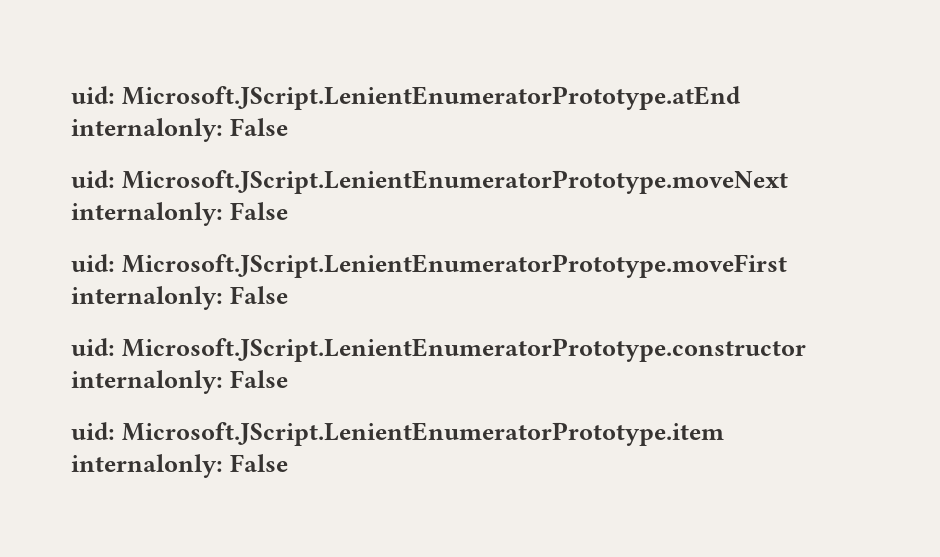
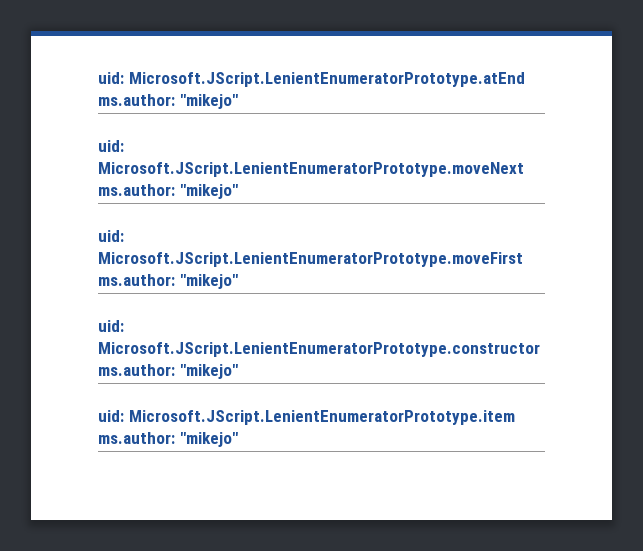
- uid: Microsoft.JScript.LenientEnumeratorPrototype.atEnd internalonly: False
+ uid: Microsoft.JScript.LenientEnumeratorPrototype.atEnd ms.author: "mikejo"
- uid: Microsoft.JScript.LenientEnumeratorPrototype.moveNext internalonly: False
+ uid: Microsoft.JScript.LenientEnumeratorPrototype.moveNext ms.author: "mikejo"
- uid: Microsoft.JScript.LenientEnumeratorPrototype.moveFirst internalonly: False
+ uid: Microsoft.JScript.LenientEnumeratorPrototype.moveFirst ms.author: "mikejo"
- uid: Microsoft.JScript.LenientEnumeratorPrototype.constructor internalonly: False
+ uid: Microsoft.JScript.LenientEnumeratorPrototype.constructor ms.author: "mikejo"
- uid: Microsoft.JScript.LenientEnumeratorPrototype.item internalonly: False
+ uid: Microsoft.JScript.LenientEnumeratorPrototype.item ms.author: "mikejo"

